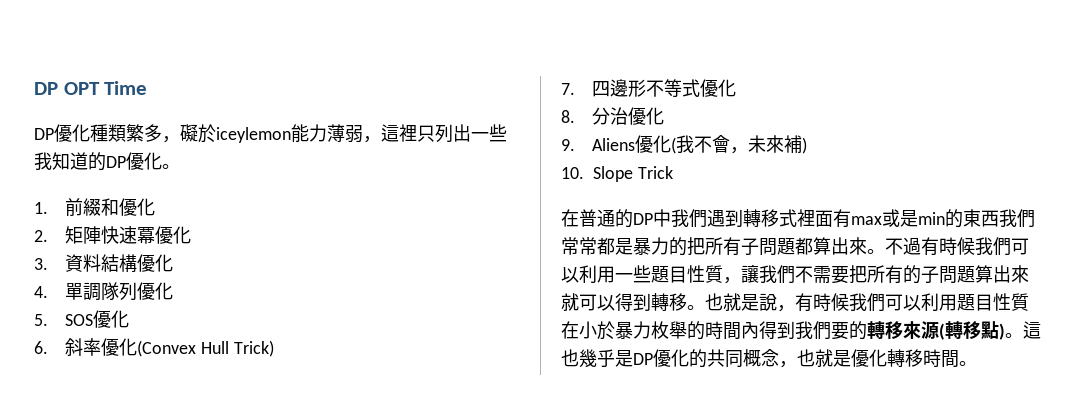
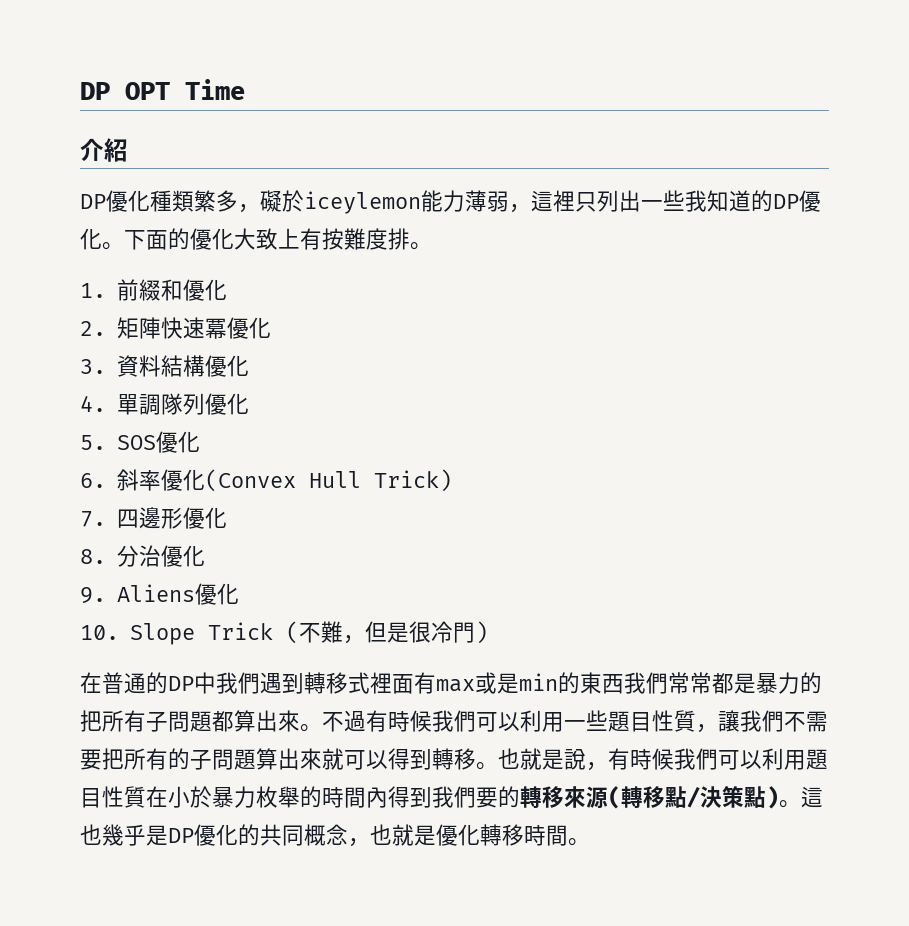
+ 介紹
+ 下面的優化大致上有按難度排。
- 7.四邊形不等式優化
+ 7.四邊形優化
- 9. Aliens優化(我不會，未來補)
- 10. Slope Trick
+ 9. Aliens優化
+ 10. Slope Trick (不難，但是很冷門)
- 也就是說，有時候我們可以利用題目性質在小於暴力枚舉的時間內得到我們要的轉移來源(轉移點)。
+ 也就是說，有時候我們可以利用題目性質在小於暴力枚舉的時間內得到我們要的轉移來源(轉移點/決策點)。

